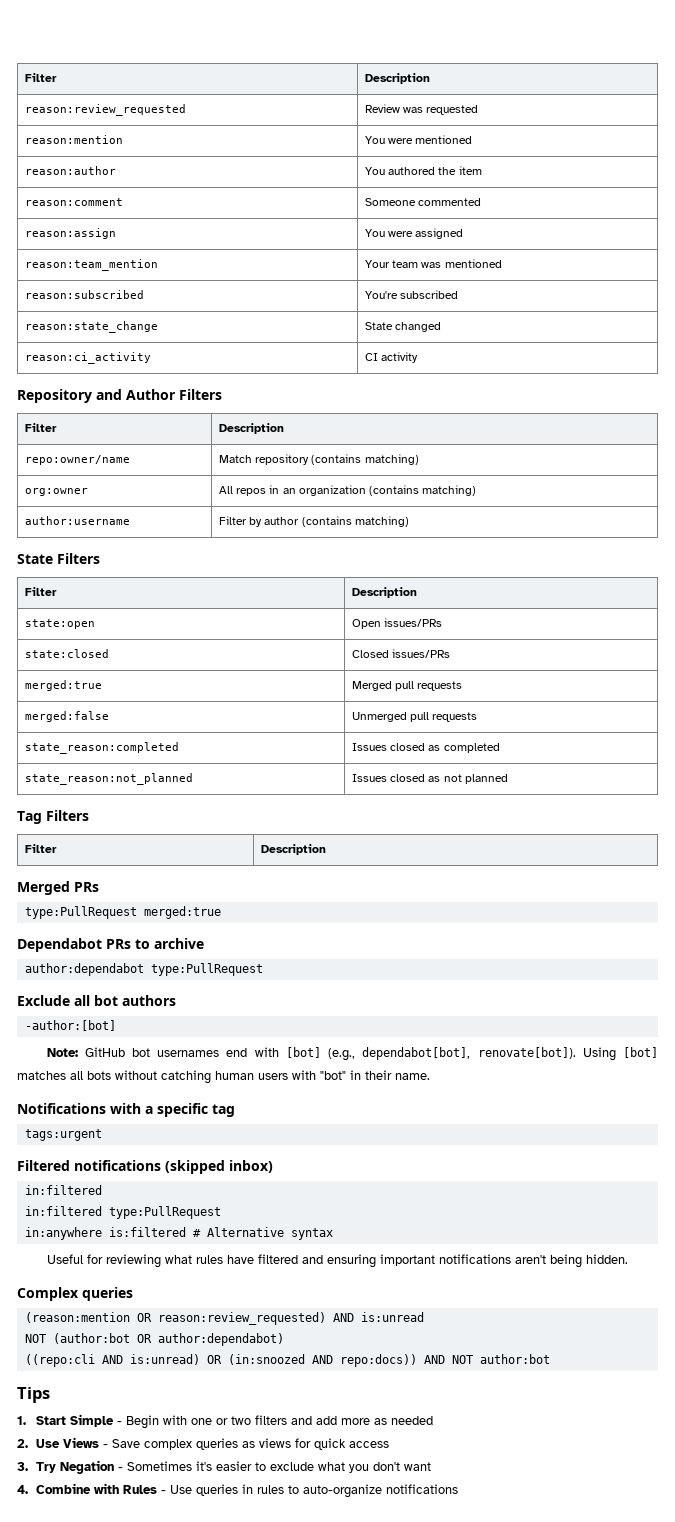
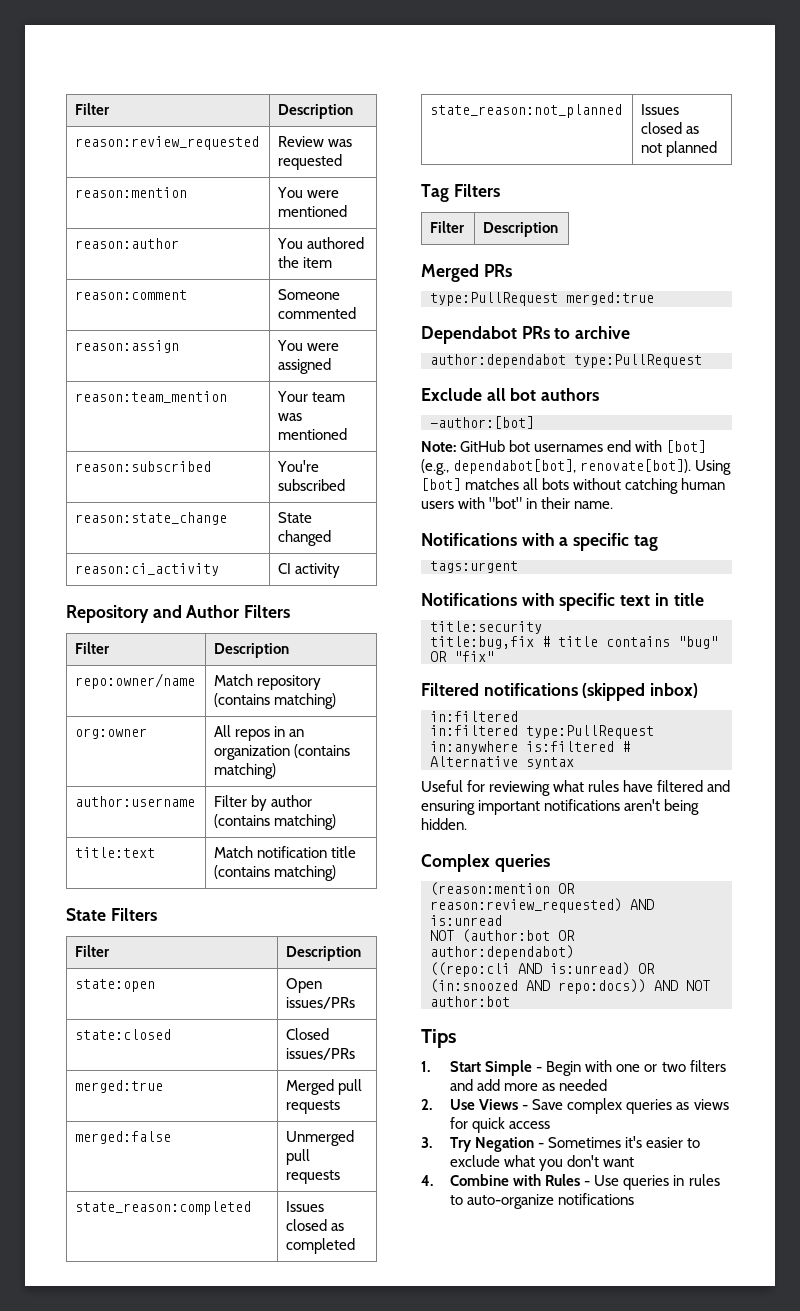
+ title:text | Match notification title (contains matching)
+ Notifications with specific text in title
+ title:security
+ title:bug,fix # title contains "bug" OR "fix"

